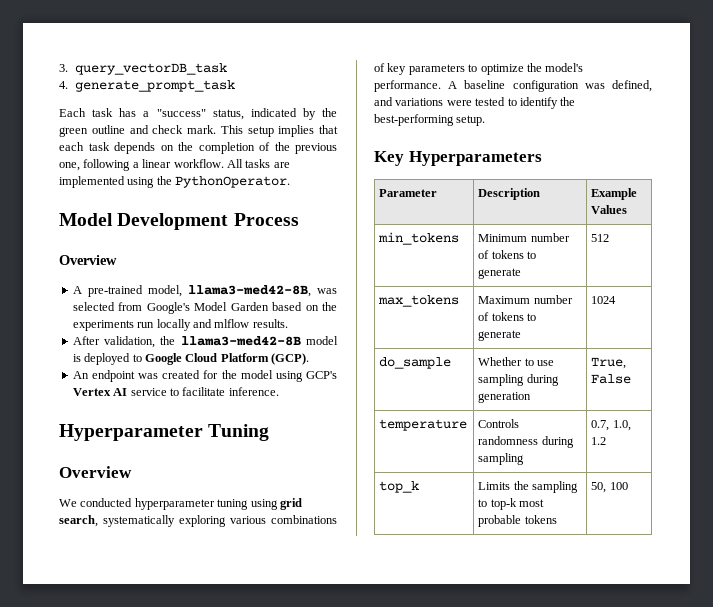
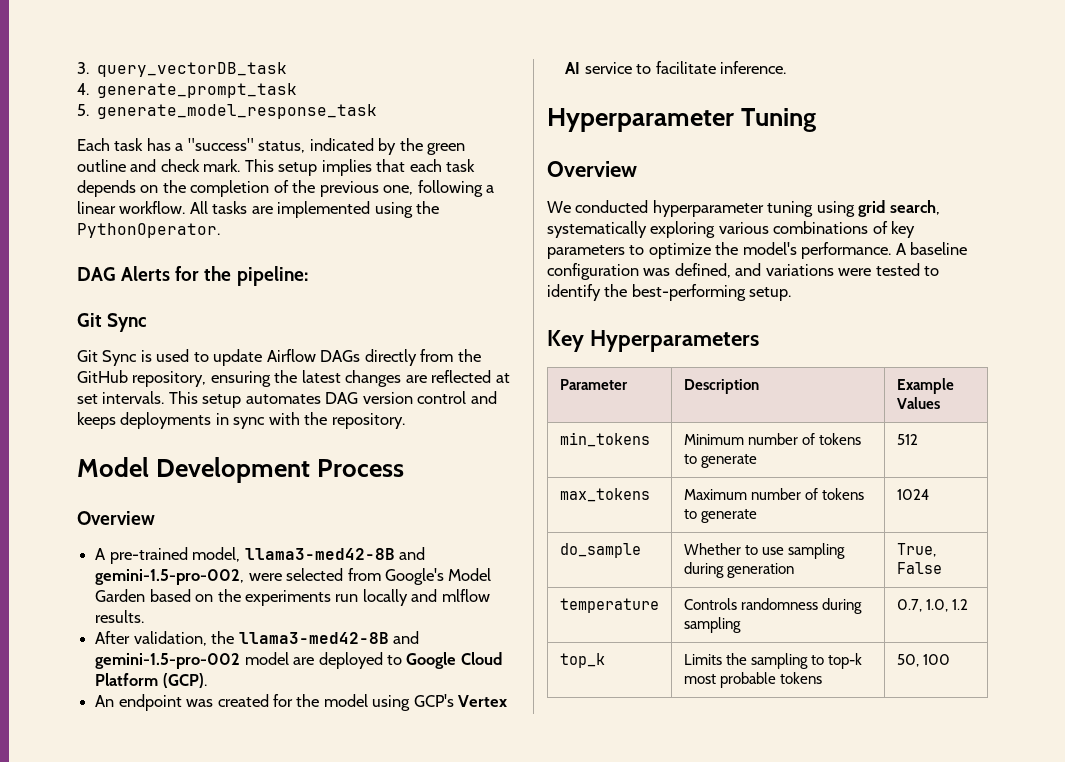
+ 5. generate_model_response_task
+ DAG Alerts for the pipeline:
+ Git Sync
+ Git Sync is used to update Airflow DAGs directly from the GitHub repository, ensuring the latest changes are reflected at set intervals. This setup automates DAG version control and keeps deployments in sync with the repository.
- A pre-trained model, llama3-med42-8B, was selected from Google's Model Garden based on the experiments run locally and mlflow results.
+ A pre-trained model, llama3-med42-8B and gemini-1.5-pro-002, were selected from Google's Model Garden based on the experiments run locally and mlflow results.
- After validation, the llama3-med42-8B model is deployed to Google Cloud Platform (GCP).
+ After validation, the llama3-med42-8B and gemini-1.5-pro-002 model are deployed to Google Cloud Platform (GCP).

